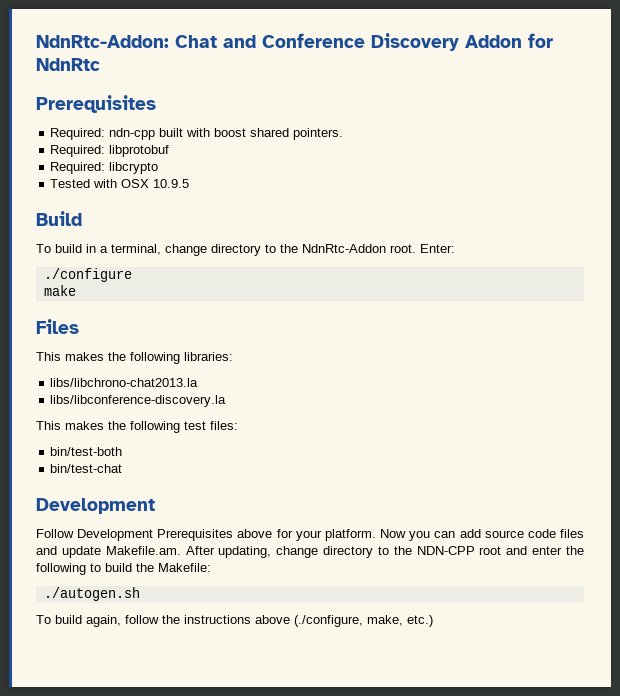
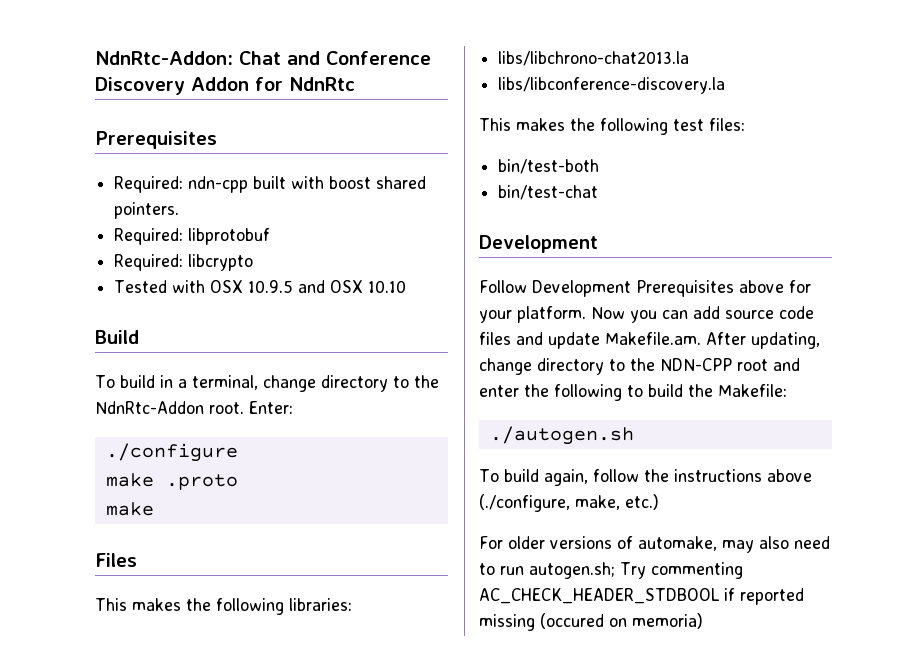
- Tested with OSX 10.9.5
+ Tested with OSX 10.9.5 and OSX 10.10
+ make .proto
+ For older versions of automake, may also need to run autogen.sh; Try commenting AC_CHECK_HEADER_STDBOOL if reported missing (occured on memoria)

